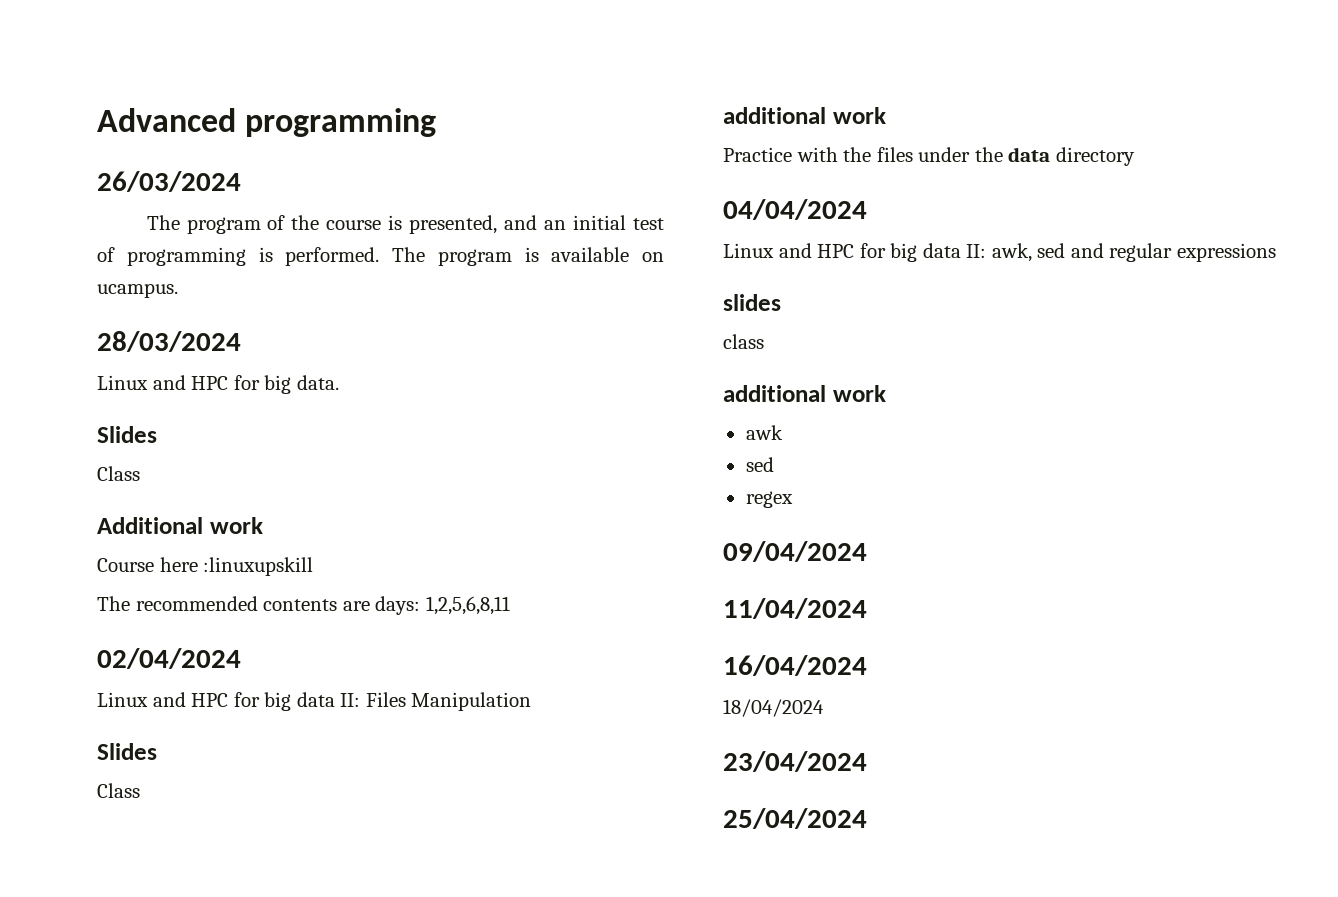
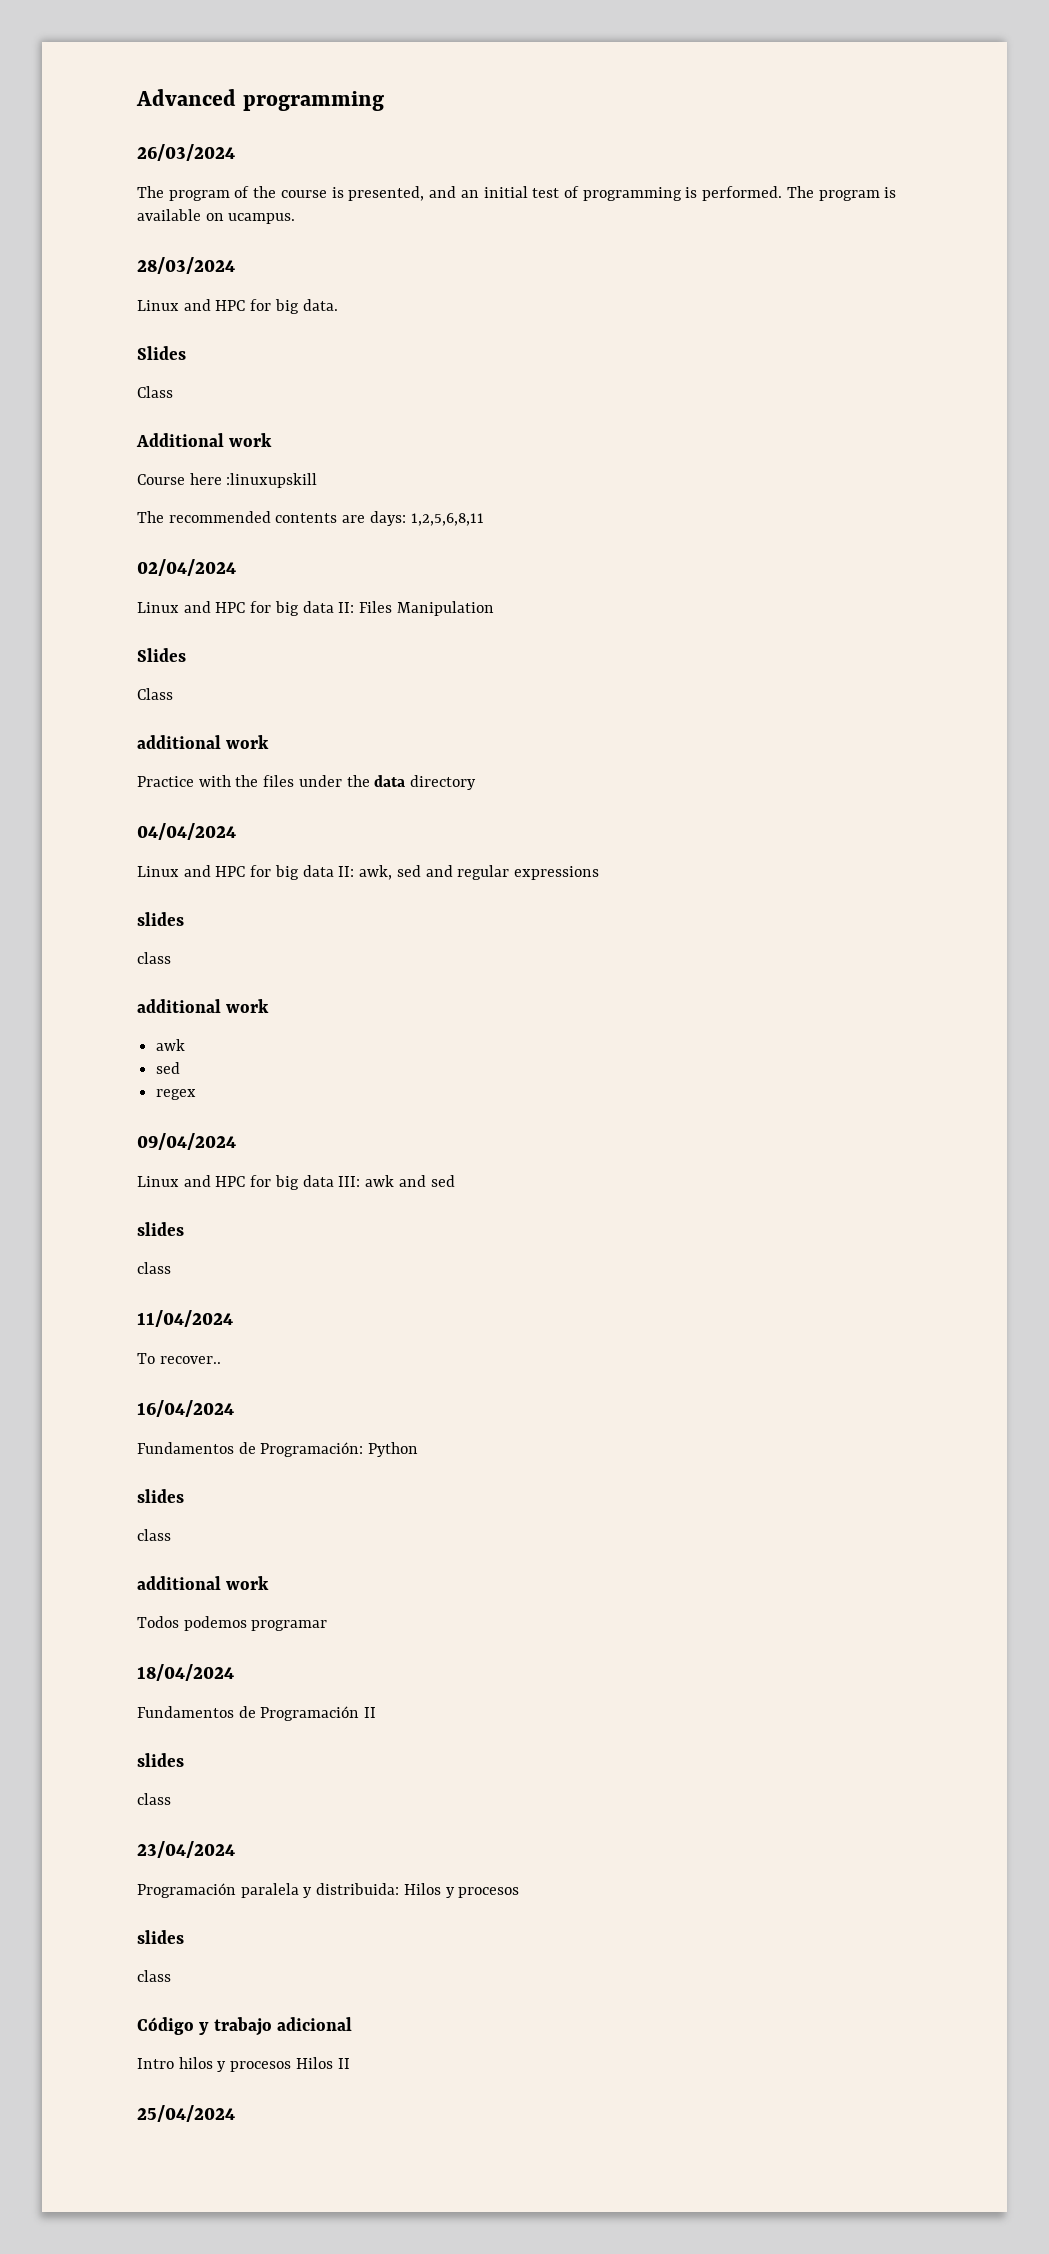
+ Linux and HPC for big data III: awk and sed
+ slides
+ class
+ To recover..
+ Fundamentos de Programación: Python
+ slides
+ class
+ additional work
+ Todos podemos programar
  18/04/2024
+ Fundamentos de Programación II
+ slides
+ class
  23/04/2024
+ Programación paralela y distribuida: Hilos y procesos
+ slides
+ class
+ Código y trabajo adicional
+ Intro hilos y procesos Hilos II

